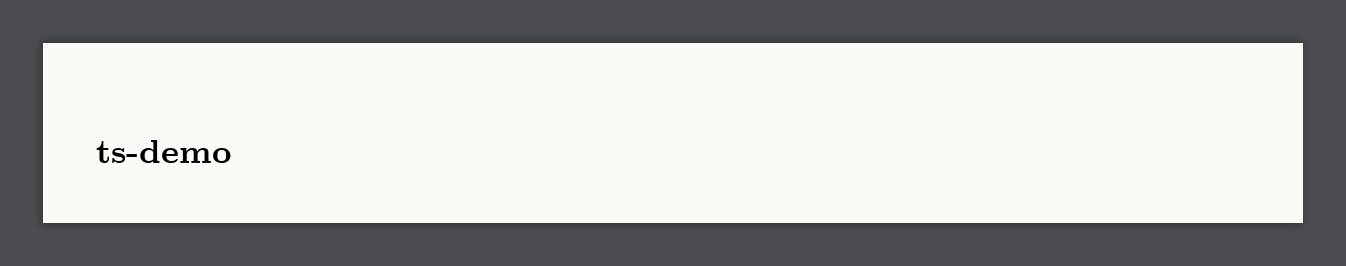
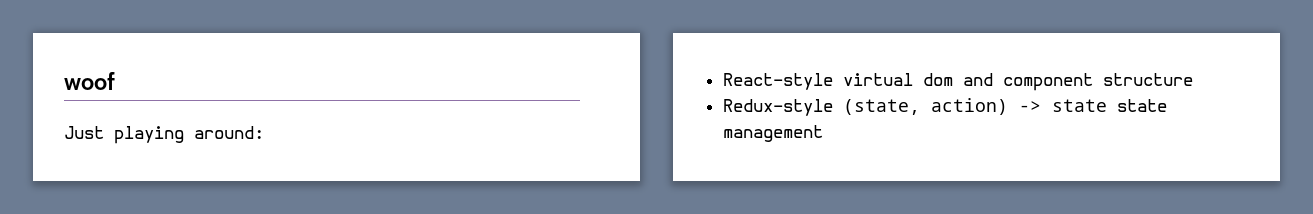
- ts-demo
+ woof
+ Just playing around:
+ React-style virtual dom and component structure
+ Redux-style (state, action) -> state state management

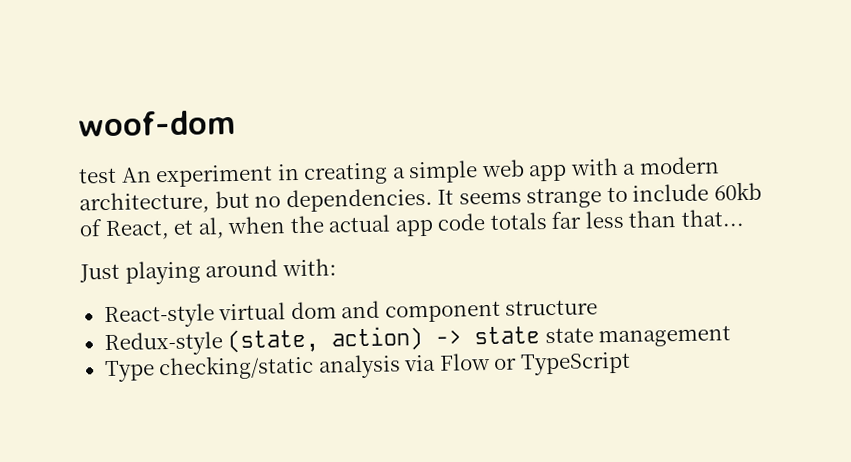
- woof
+ woof-dom
+ test An experiment in creating a simple web app with a modern architecture, but no dependencies. It seems strange to include 60kb of React, et al, when the actual app code totals far less than that...
- Just playing around:
+ Just playing around with:
+ Type checking/static analysis via Flow or TypeScript

